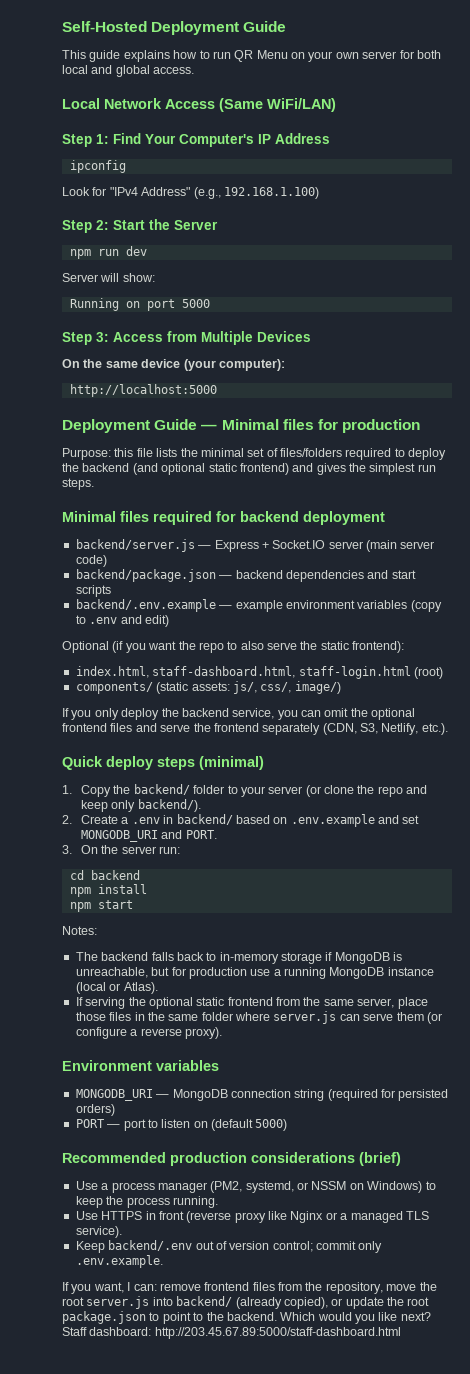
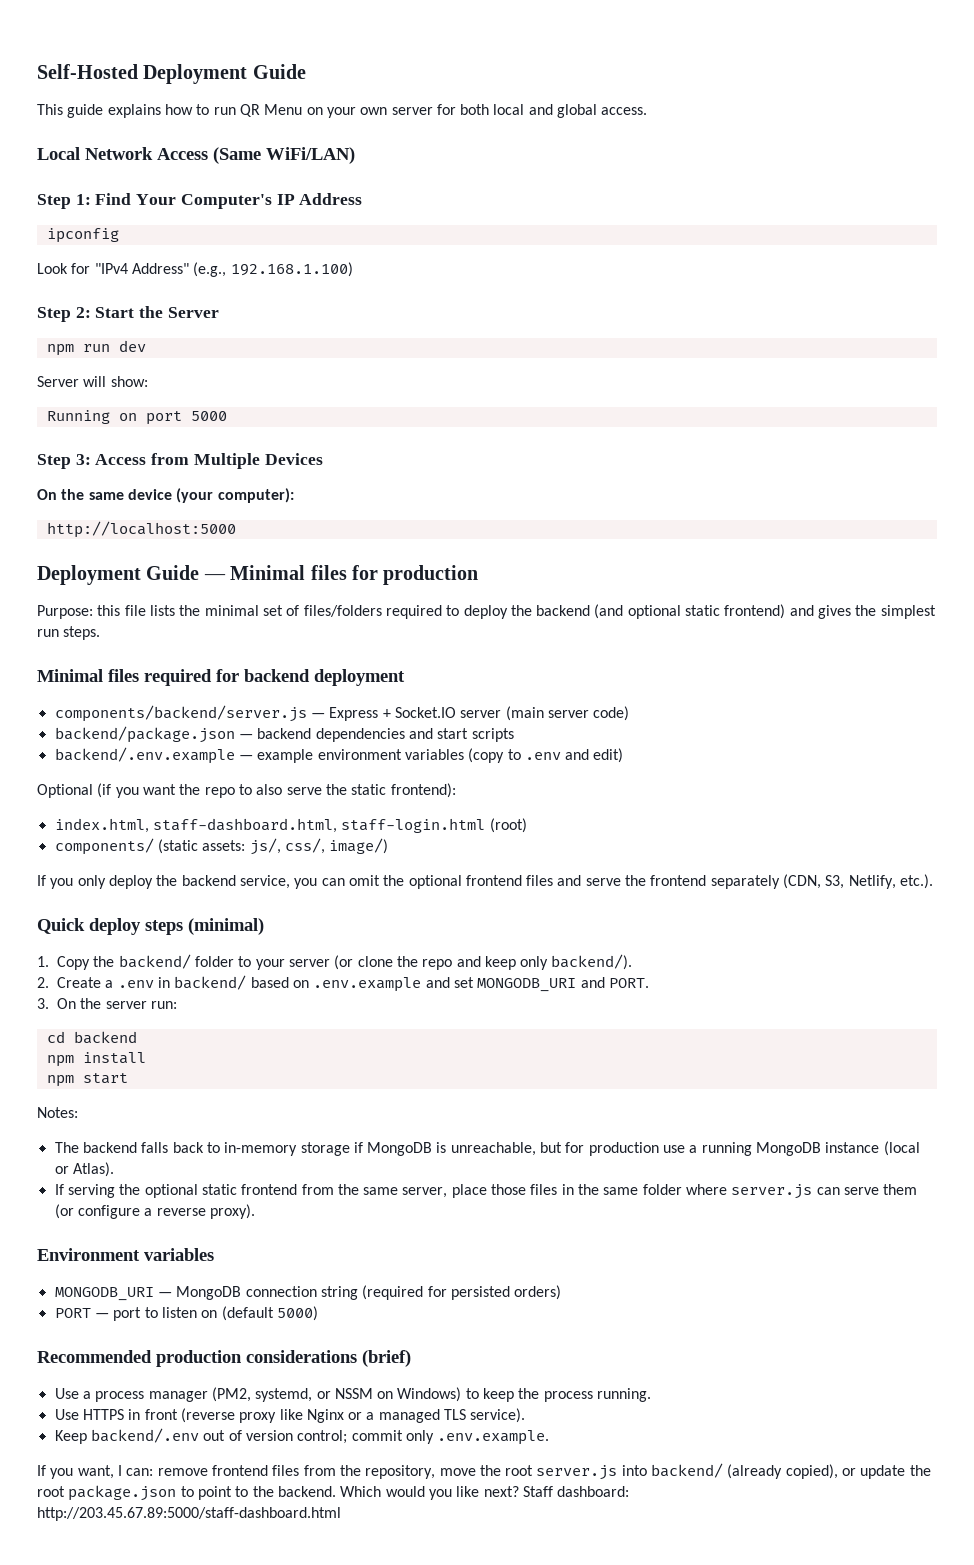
- backend/server.js — Express + Socket.IO server (main server code)
+ components/backend/server.js — Express + Socket.IO server (main server code)

